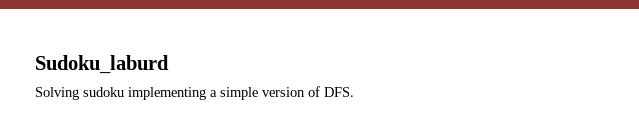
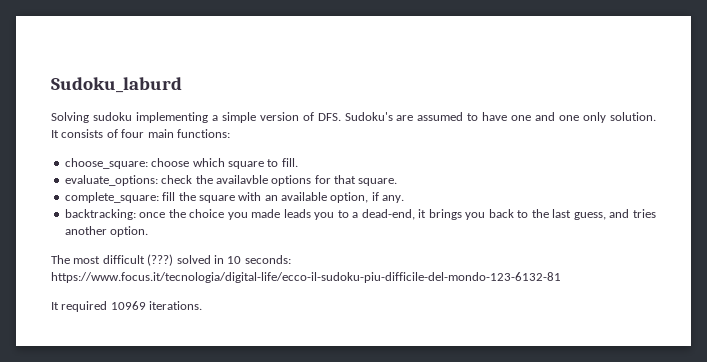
- Solving sudoku implementing a simple version of DFS.
+ Solving sudoku implementing a simple version of DFS. Sudoku's are assumed to have one and one only solution. It consists of four main functions:
+ choose_square: choose which square to fill.
+ evaluate_options: check the availavble options for that square.
+ complete_square: fill the square with an available option, if any.
+ backtracking: once the choice you made leads you to a dead-end, it brings you back to the last guess, and tries another option.
+ The most difficult (???) solved in 10 seconds: https://www.focus.it/tecnologia/digital-life/ecco-il-sudoku-piu-difficile-del-mondo-123-6132-81
+ It required 10969 iterations.

